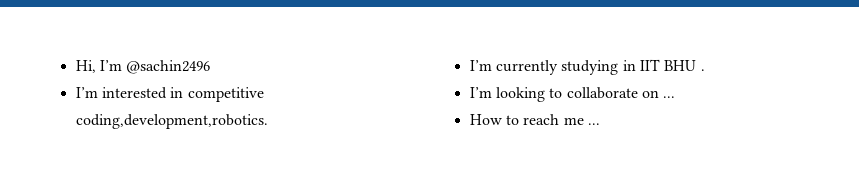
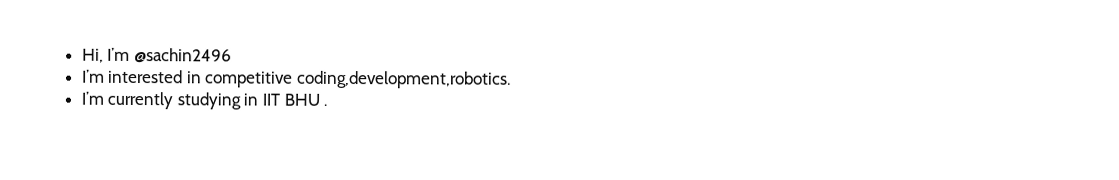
- I’m looking to collaborate on ...
- How to reach me ...

